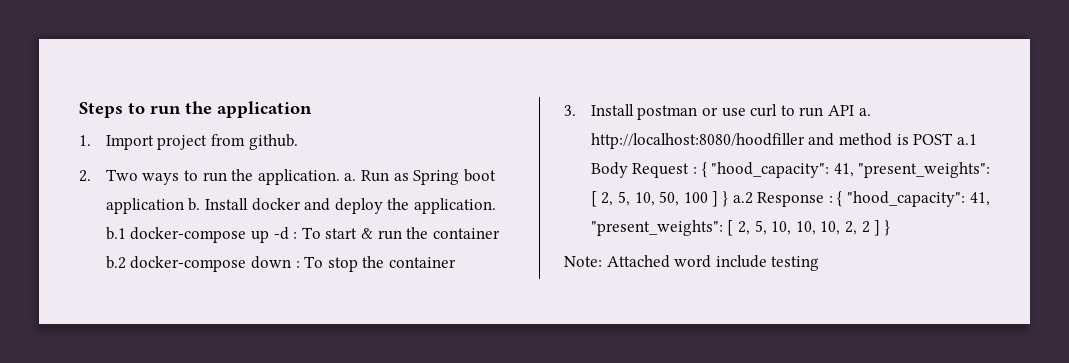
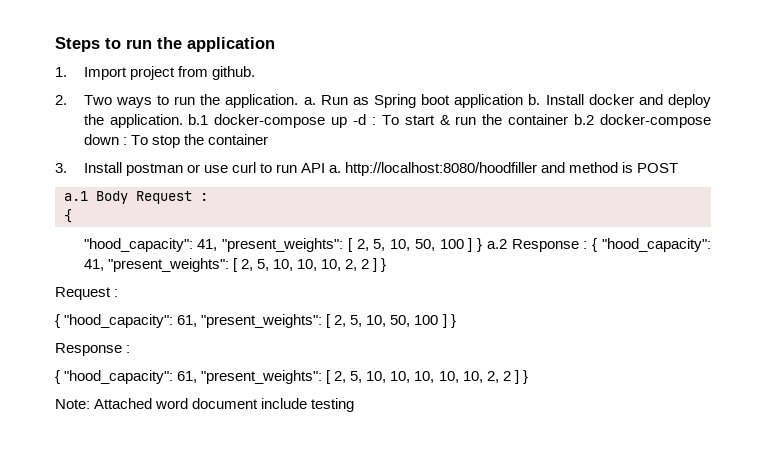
- 3. Install postman or use curl to run API a. http://localhost:8080/hoodfiller and method is POST a.1 Body Request : { "hood_capacity": 41, "present_weights": [ 2, 5, 10, 50, 100 ] } a.2 Response : { "hood_capacity": 41, "present_weights": [ 2, 5, 10, 10, 10, 2, 2 ] }
+ 3. Install postman or use curl to run API a. http://localhost:8080/hoodfiller and method is POST
+ a.1 Body Request :
+ {
+ "hood_capacity": 41, "present_weights": [ 2, 5, 10, 50, 100 ] } a.2 Response : { "hood_capacity": 41, "present_weights": [ 2, 5, 10, 10, 10, 2, 2 ] }
+ Request :
+ { "hood_capacity": 61, "present_weights": [ 2, 5, 10, 50, 100 ] }
+ Response :
+ { "hood_capacity": 61, "present_weights": [ 2, 5, 10, 10, 10, 10, 10, 2, 2 ] }
- Note: Attached word include testing
+ Note: Attached word document include testing

